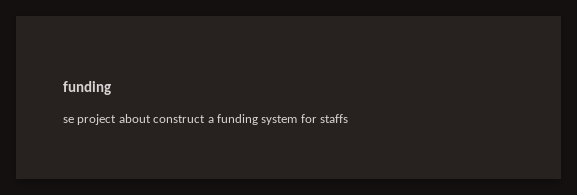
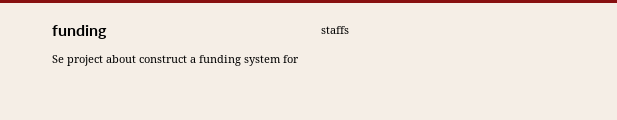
- se project about construct a funding system for staffs
+ Se project about construct a funding system for staffs

